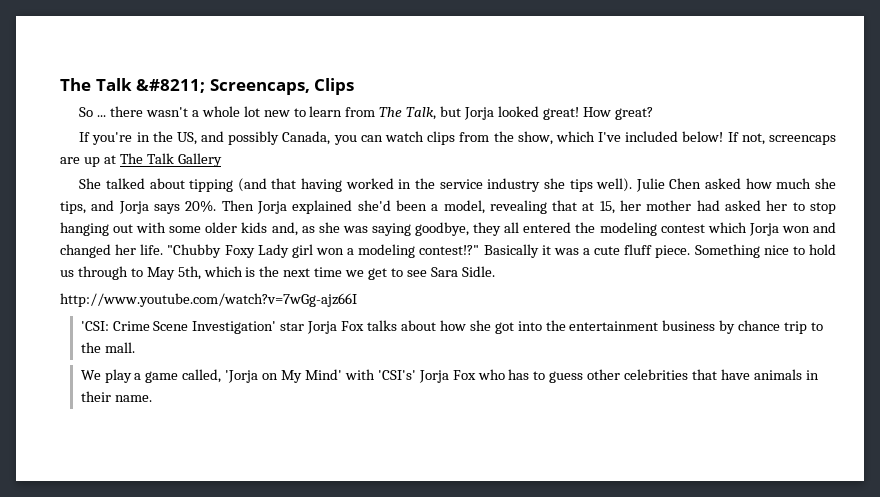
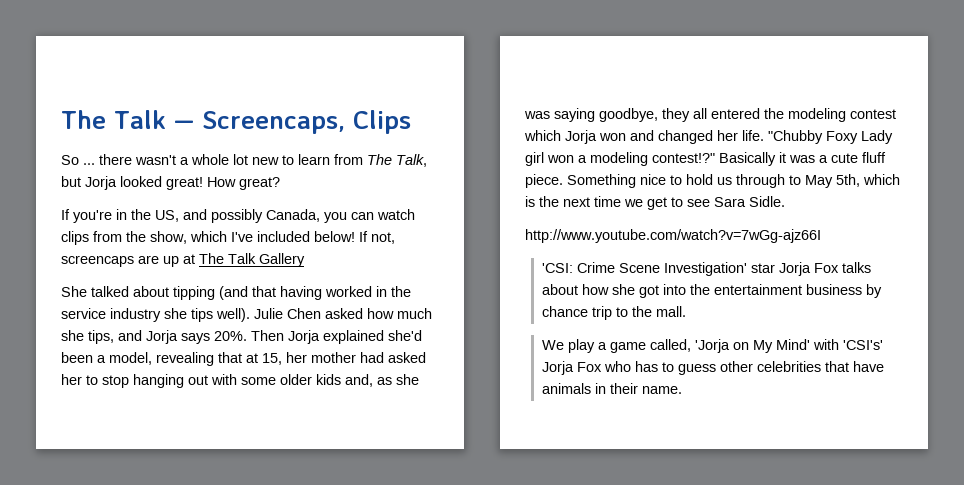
- The Talk &#8211; Screencaps, Clips
+ The Talk — Screencaps, Clips

